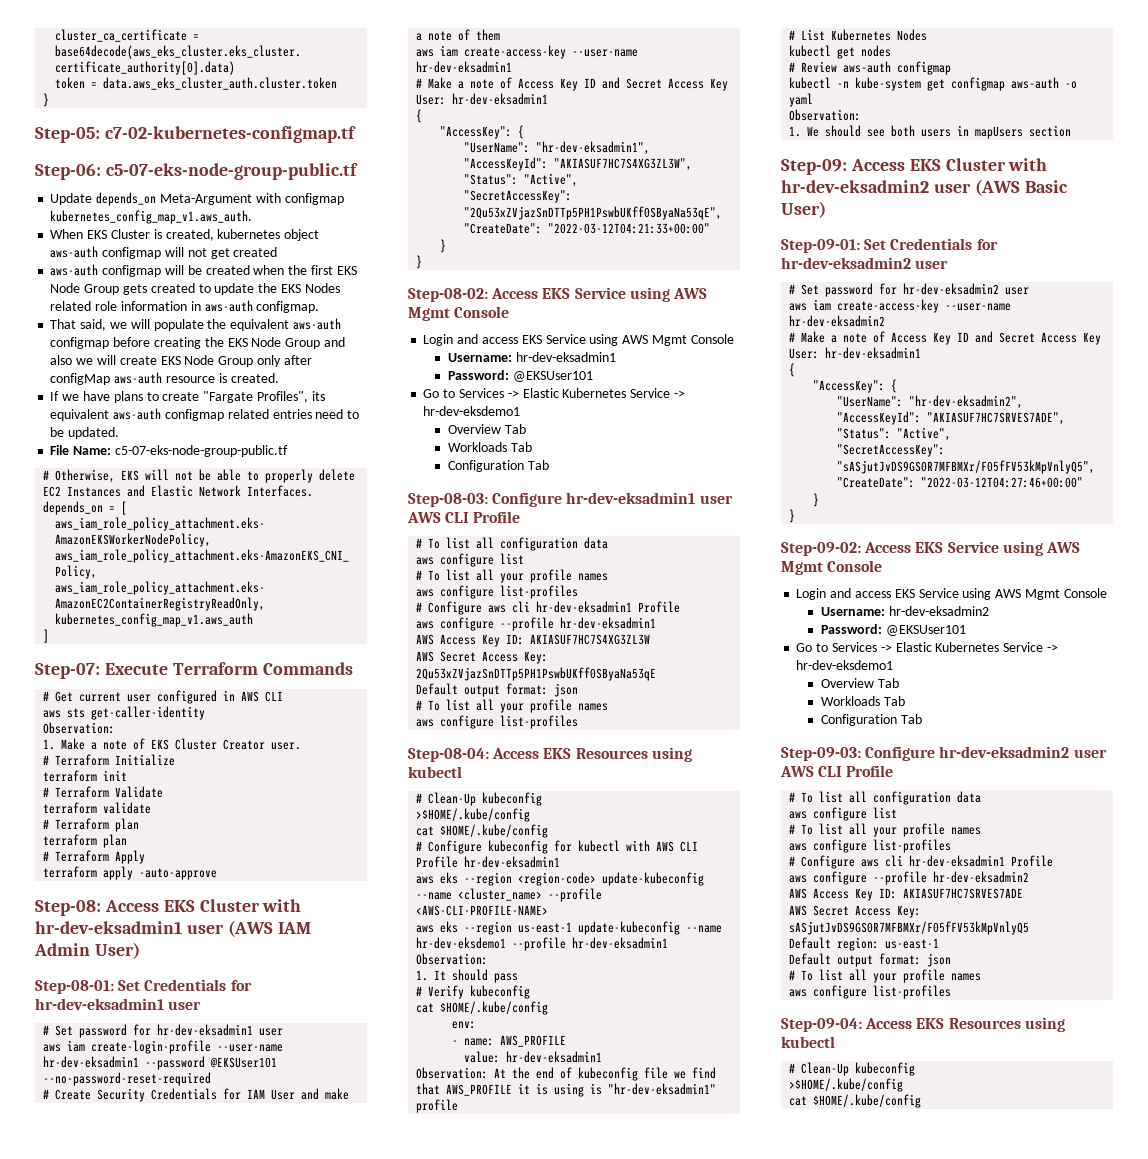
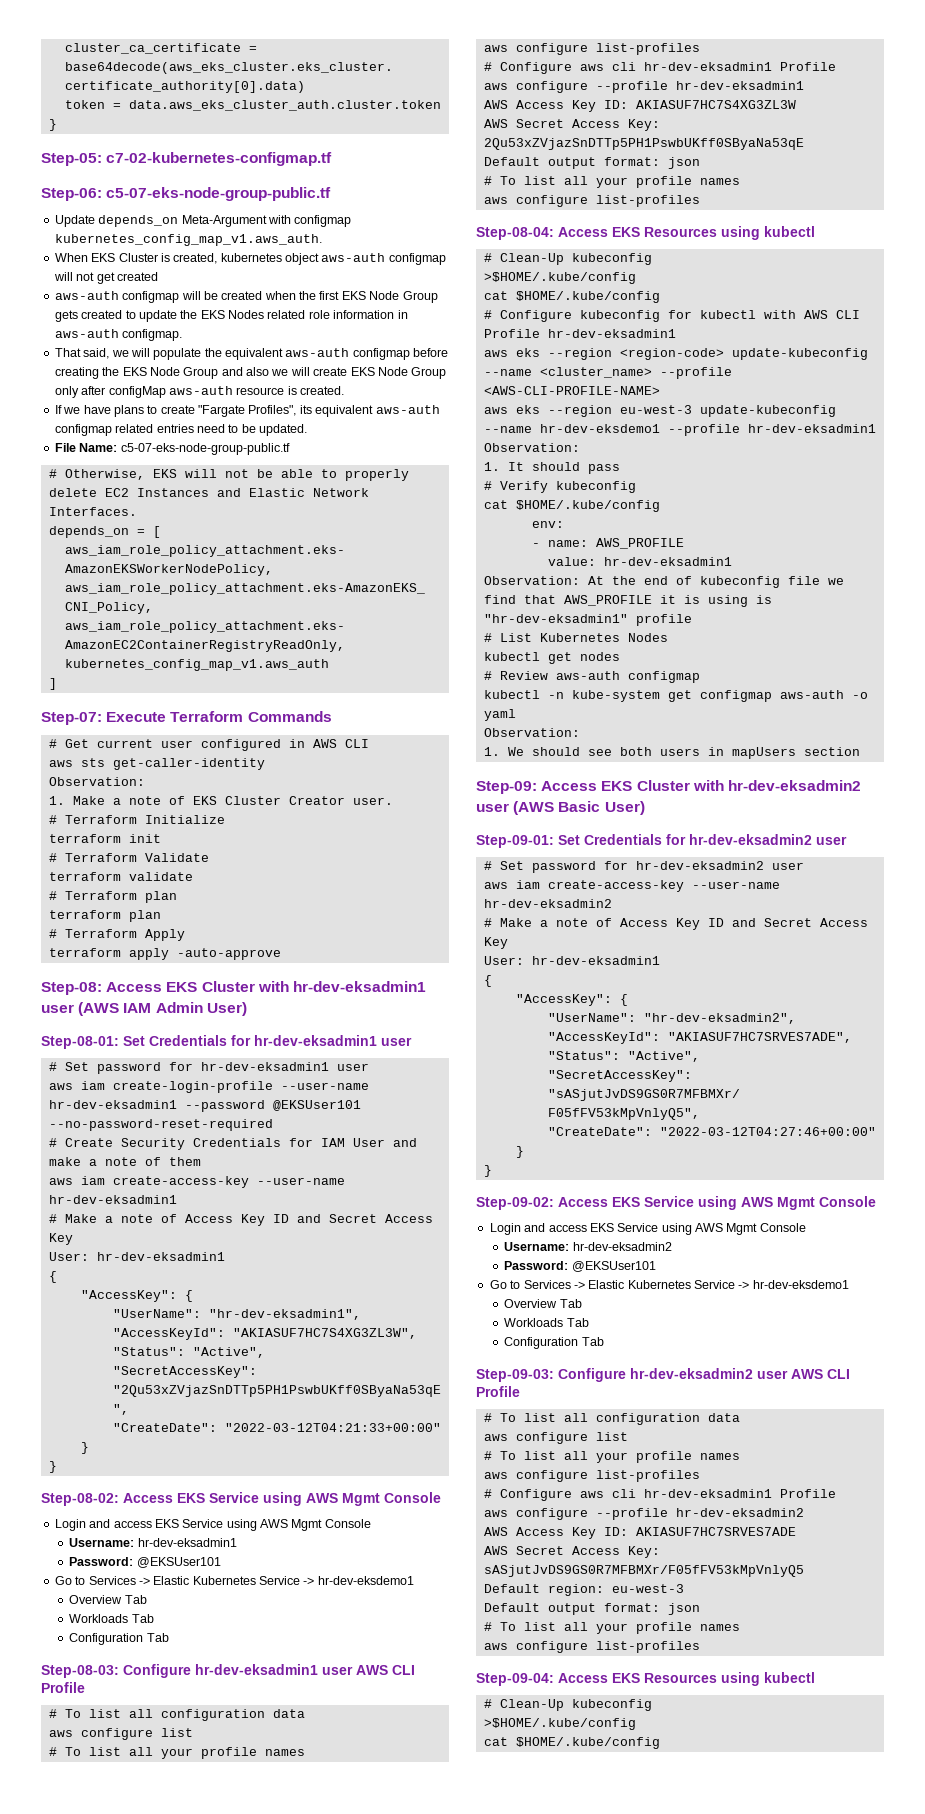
- aws eks --region us-east-1 update-kubeconfig --name hr-dev-eksdemo1 --profile hr-dev-eksadmin1
+ aws eks --region eu-west-3 update-kubeconfig --name hr-dev-eksdemo1 --profile hr-dev-eksadmin1
- Default region: us-east-1
+ Default region: eu-west-3

